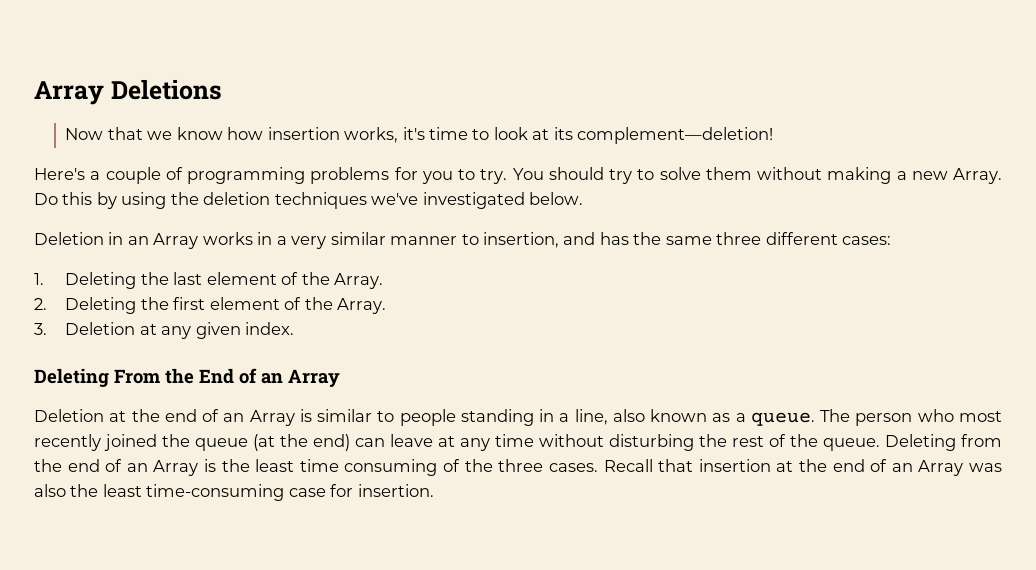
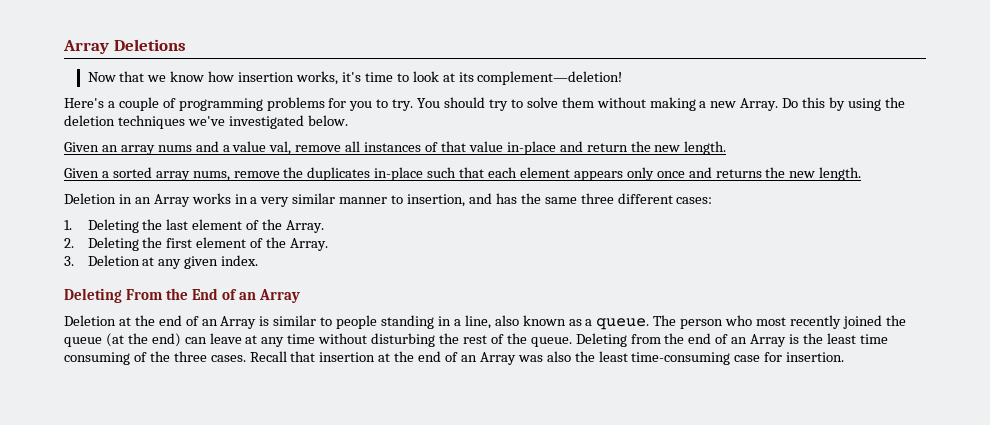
+ Given an array nums and a value val, remove all instances of that value in-place and return the new length.
+ Given a sorted array nums, remove the duplicates in-place such that each element appears only once and returns the new length.

